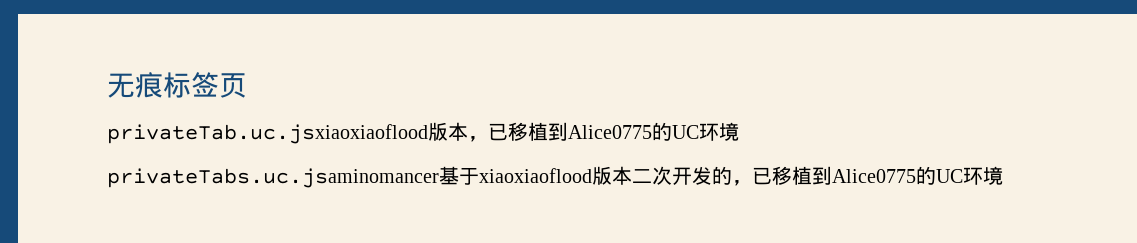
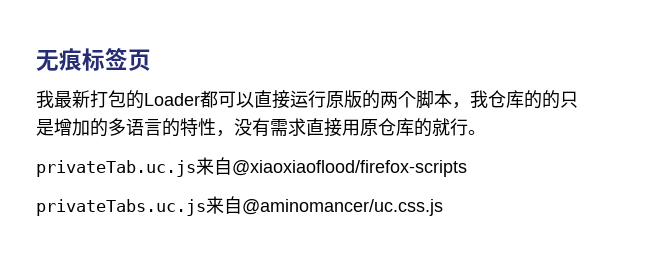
- privateTab.uc.jsxiaoxiaoflood版本，已移植到Alice0775的UC环境
- privateTabs.uc.jsaminomancer基于xiaoxiaoflood版本二次开发的，已移植到Alice0775的UC环境
+ 我最新打包的Loader都可以直接运行原版的两个脚本，我仓库的的只是增加的多语言的特性，没有需求直接用原仓库的就行。
+ privateTab.uc.js来自@xiaoxiaoflood/firefox-scripts
+ privateTabs.uc.js来自@aminomancer/uc.css.js

